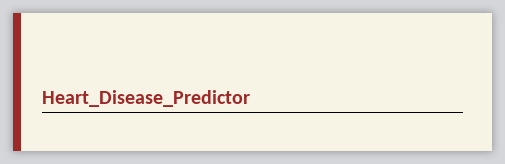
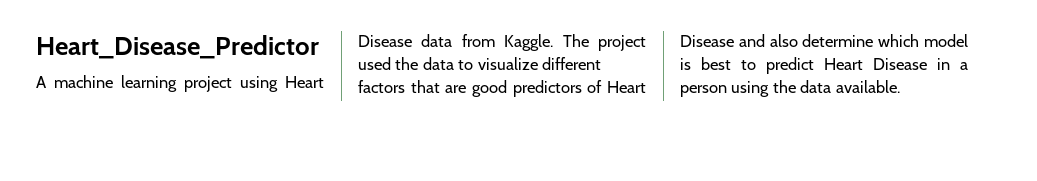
+ A machine learning project using Heart Disease data from Kaggle. The project used the data to visualize different factors that are good predictors of Heart Disease and also determine which model is best to predict Heart Disease in a person using the data available.

